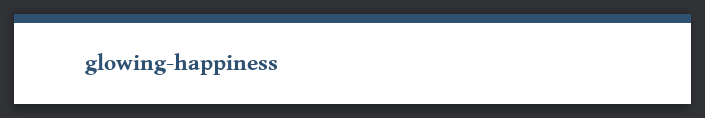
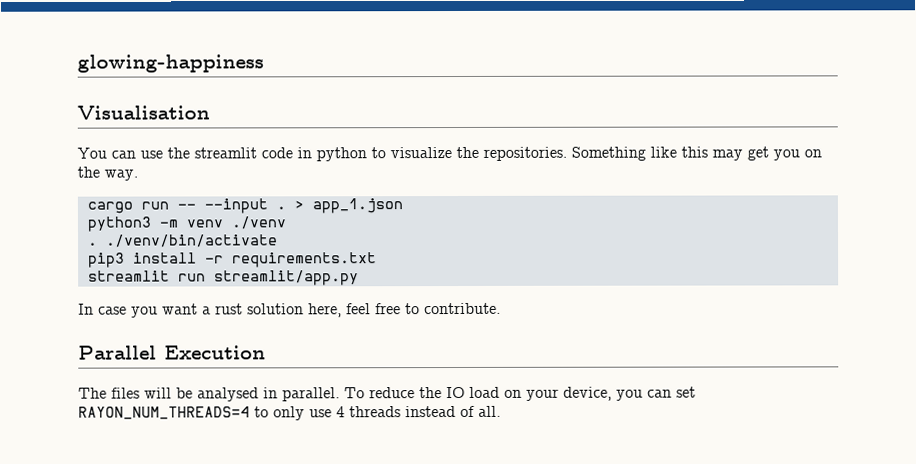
+ Visualisation
+ You can use the streamlit code in python to visualize the repositories. Something like this may get you on the way.
+ cargo run -- --input . > app_1.json
+ python3 -m venv ./venv
+ . ./venv/bin/activate
+ pip3 install -r requirements.txt
+ streamlit run streamlit/app.py
+ In case you want a rust solution here, feel free to contribute.
+ Parallel Execution
+ The files will be analysed in parallel. To reduce the IO load on your device, you can set RAYON_NUM_THREADS=4 to only use 4 threads instead of all.

